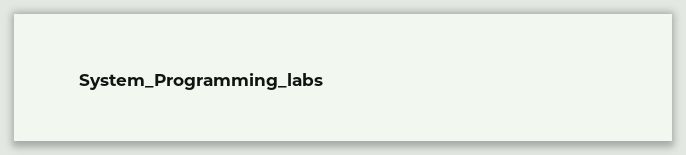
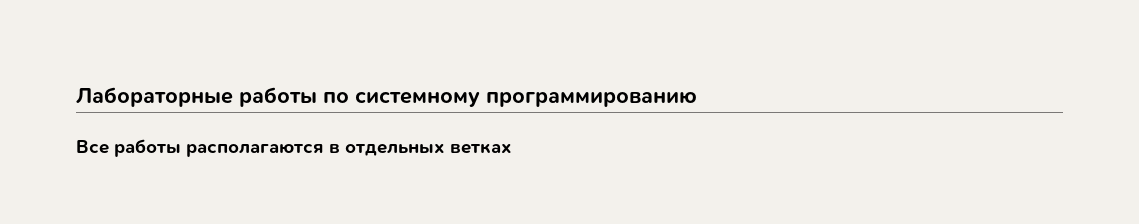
- System_Programming_labs
+ Лабораторные работы по системному программированию
+ Все работы располагаются в отдельных ветках

